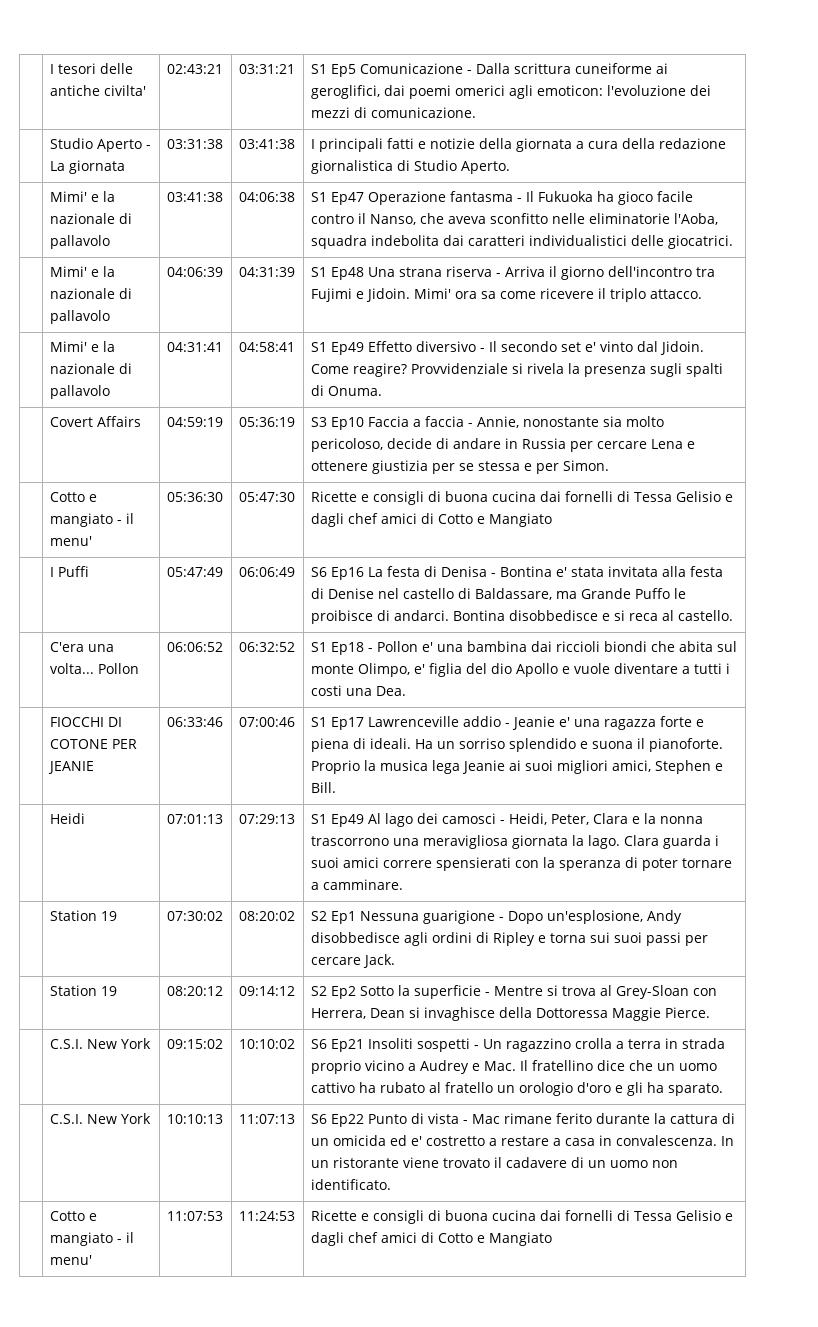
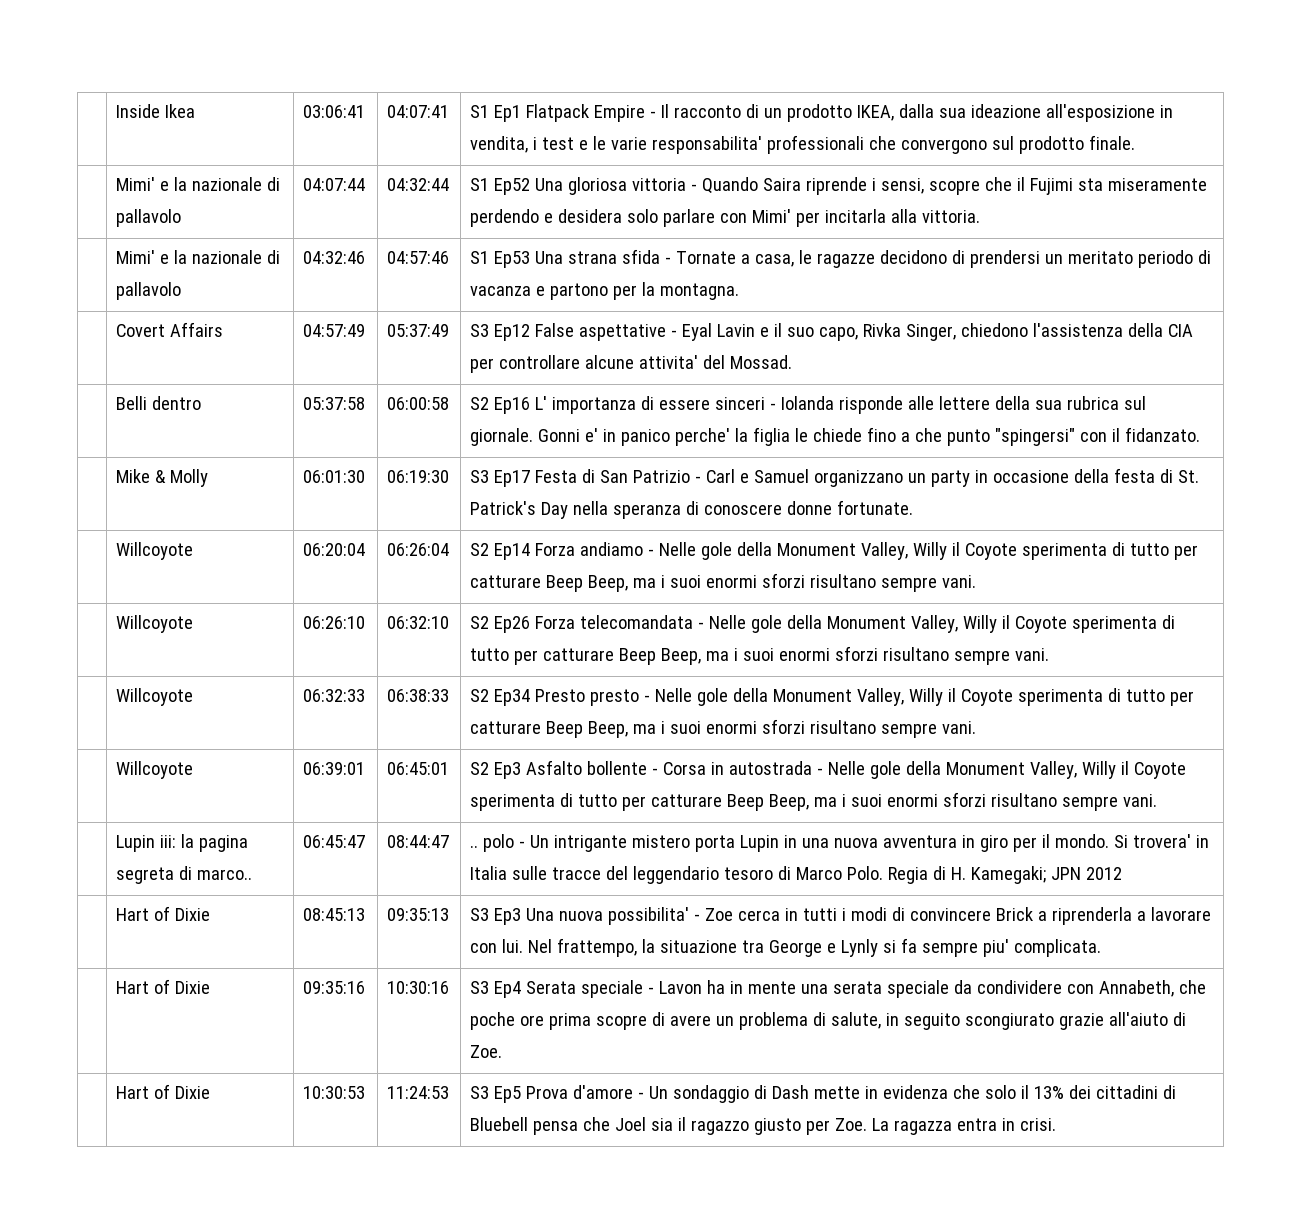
- | I tesori delle antiche civilta' | 02:43:21 | 03:31:21 | S1 Ep5 Comunicazione - Dalla scrittura cuneiforme ai geroglifici, dai poemi omerici agli emoticon: l'evoluzione dei mezzi di comunicazione.
- | Studio Aperto - La giornata | 03:31:38 | 03:41:38 | I principali fatti e notizie della giornata a cura della redazione giornalistica di Studio Aperto.
- | Mimi' e la nazionale di pallavolo | 03:41:38 | 04:06:38 | S1 Ep47 Operazione fantasma - Il Fukuoka ha gioco facile contro il Nanso, che aveva sconfitto nelle eliminatorie l'Aoba, squadra indebolita dai caratteri individualistici delle giocatrici.
- | Mimi' e la nazionale di pallavolo | 04:06:39 | 04:31:39 | S1 Ep48 Una strana riserva - Arriva il giorno dell'incontro tra Fujimi e Jidoin. Mimi' ora sa come ricevere il triplo attacco.
- | Mimi' e la nazionale di pallavolo | 04:31:41 | 04:58:41 | S1 Ep49 Effetto diversivo - Il secondo set e' vinto dal Jidoin. Come reagire? Provvidenziale si rivela la presenza sugli spalti di Onuma.
+ | Inside Ikea | 03:06:41 | 04:07:41 | S1 Ep1 Flatpack Empire - Il racconto di un prodotto IKEA, dalla sua ideazione all'esposizione in vendita, i test e le varie responsabilita' professionali che convergono sul prodotto finale.
+ | Mimi' e la nazionale di pallavolo | 04:07:44 | 04:32:44 | S1 Ep52 Una gloriosa vittoria - Quando Saira riprende i sensi, scopre che il Fujimi sta miseramente perdendo e desidera solo parlare con Mimi' per incitarla alla vittoria.
+ | Mimi' e la nazionale di pallavolo | 04:32:46 | 04:57:46 | S1 Ep53 Una strana sfida - Tornate a casa, le ragazze decidono di prendersi un meritato periodo di vacanza e partono per la montagna.
- | Covert Affairs | 04:59:19 | 05:36:19 | S3 Ep10 Faccia a faccia - Annie, nonostante sia molto pericoloso, decide di andare in Russia per cercare Lena e ottenere giustizia per se stessa e per Simon.
- | Cotto e mangiato - il menu' | 05:36:30 | 05:47:30 | Ricette e consigli di buona cucina dai fornelli di Tessa Gelisio e dagli chef amici di Cotto e Mangiato
- | I Puffi | 05:47:49 | 06:06:49 | S6 Ep16 La festa di Denisa - Bontina e' stata invitata alla festa di Denise nel castello di Baldassare, ma Grande Puffo le proibisce di andarci. Bontina disobbedisce e si reca al castello.
- | C'era una volta... Pollon | 06:06:52 | 06:32:52 | S1 Ep18 - Pollon e' una bambina dai riccioli biondi che abita sul monte Olimpo, e' figlia del dio Apollo e vuole diventare a tutti i costi una Dea.
- | FIOCCHI DI COTONE PER JEANIE | 06:33:46 | 07:00:46 | S1 Ep17 Lawrenceville addio - Jeanie e' una ragazza forte e piena di ideali. Ha un sorriso splendido e suona il pianoforte. Proprio la musica lega Jeanie ai suoi migliori amici, Stephen e Bill.
- | Heidi | 07:01:13 | 07:29:13 | S1 Ep49 Al lago dei camosci - Heidi, Peter, Clara e la nonna trascorrono una meravigliosa giornata la lago. Clara guarda i suoi amici correre spensierati con la speranza di poter tornare a camminare.
- | Station 19 | 07:30:02 | 08:20:02 | S2 Ep1 Nessuna guarigione - Dopo un'esplosione, Andy disobbedisce agli ordini di Ripley e torna sui suoi passi per cercare Jack.
- | Station 19 | 08:20:12 | 09:14:12 | S2 Ep2 Sotto la superficie - Mentre si trova al Grey-Sloan con Herrera, Dean si invaghisce della Dottoressa Maggie Pierce.
- | C.S.I. New York | 09:15:02 | 10:10:02 | S6 Ep21 Insoliti sospetti - Un ragazzino crolla a terra in strada proprio vicino a Audrey e Mac. Il fratellino dice che un uomo cattivo ha rubato al fratello un orologio d'oro e gli ha sparato.
- | C.S.I. New York | 10:10:13 | 11:07:13 | S6 Ep22 Punto di vista - Mac rimane ferito durante la cattura di un omicida ed e' costretto a restare a casa in convalescenza. In un ristorante viene trovato il cadavere di un uomo non identificato.
- | Cotto e mangiato - il menu' | 11:07:53 | 11:24:53 | Ricette e consigli di buona cucina dai fornelli di Tessa Gelisio e dagli chef amici di Cotto e Mangiato
+ | Covert Affairs | 04:57:49 | 05:37:49 | S3 Ep12 False aspettative - Eyal Lavin e il suo capo, Rivka Singer, chiedono l'assistenza della CIA per controllare alcune attivita' del Mossad.
+ | Belli dentro | 05:37:58 | 06:00:58 | S2 Ep16 L' importanza di essere sinceri - Iolanda risponde alle lettere della sua rubrica sul giornale. Gonni e' in panico perche' la figlia le chiede fino a che punto "spingersi" con il fidanzato.
+ | Mike & Molly | 06:01:30 | 06:19:30 | S3 Ep17 Festa di San Patrizio - Carl e Samuel organizzano un party in occasione della festa di St. Patrick's Day nella speranza di conoscere donne fortunate.
+ | Willcoyote | 06:20:04 | 06:26:04 | S2 Ep14 Forza andiamo - Nelle gole della Monument Valley, Willy il Coyote sperimenta di tutto per catturare Beep Beep, ma i suoi enormi sforzi risultano sempre vani.
+ | Willcoyote | 06:26:10 | 06:32:10 | S2 Ep26 Forza telecomandata - Nelle gole della Monument Valley, Willy il Coyote sperimenta di tutto per catturare Beep Beep, ma i suoi enormi sforzi risultano sempre vani.
+ | Willcoyote | 06:32:33 | 06:38:33 | S2 Ep34 Presto presto - Nelle gole della Monument Valley, Willy il Coyote sperimenta di tutto per catturare Beep Beep, ma i suoi enormi sforzi risultano sempre vani.
+ | Willcoyote | 06:39:01 | 06:45:01 | S2 Ep3 Asfalto bollente - Corsa in autostrada - Nelle gole della Monument Valley, Willy il Coyote sperimenta di tutto per catturare Beep Beep, ma i suoi enormi sforzi risultano sempre vani.
+ | Lupin iii: la pagina segreta di marco.. | 06:45:47 | 08:44:47 | .. polo - Un intrigante mistero porta Lupin in una nuova avventura in giro per il mondo. Si trovera' in Italia sulle tracce del leggendario tesoro di Marco Polo. Regia di H. Kamegaki; JPN 2012
+ | Hart of Dixie | 08:45:13 | 09:35:13 | S3 Ep3 Una nuova possibilita' - Zoe cerca in tutti i modi di convincere Brick a riprenderla a lavorare con lui. Nel frattempo, la situazione tra George e Lynly si fa sempre piu' complicata.
+ | Hart of Dixie | 09:35:16 | 10:30:16 | S3 Ep4 Serata speciale - Lavon ha in mente una serata speciale da condividere con Annabeth, che poche ore prima scopre di avere un problema di salute, in seguito scongiurato grazie all'aiuto di Zoe.
+ | Hart of Dixie | 10:30:53 | 11:24:53 | S3 Ep5 Prova d'amore - Un sondaggio di Dash mette in evidenza che solo il 13% dei cittadini di Bluebell pensa che Joel sia il ragazzo giusto per Zoe. La ragazza entra in crisi.

